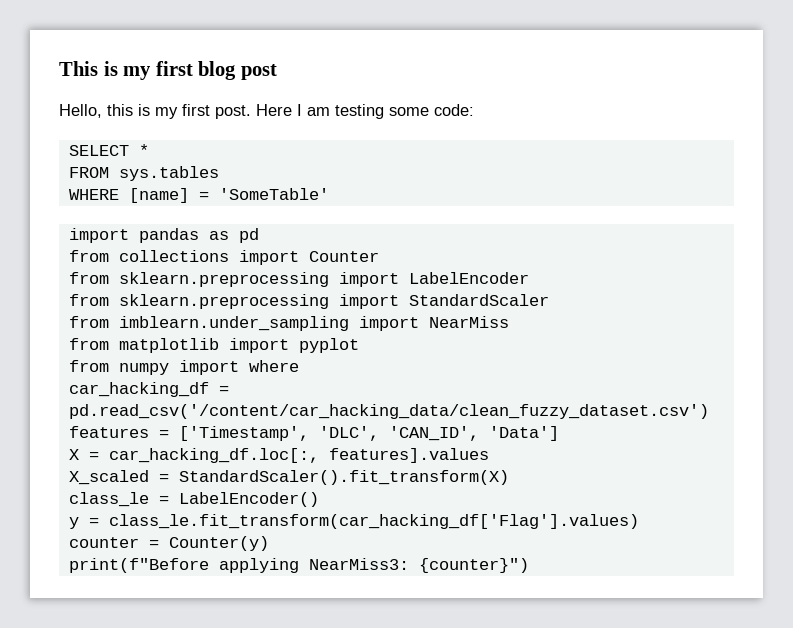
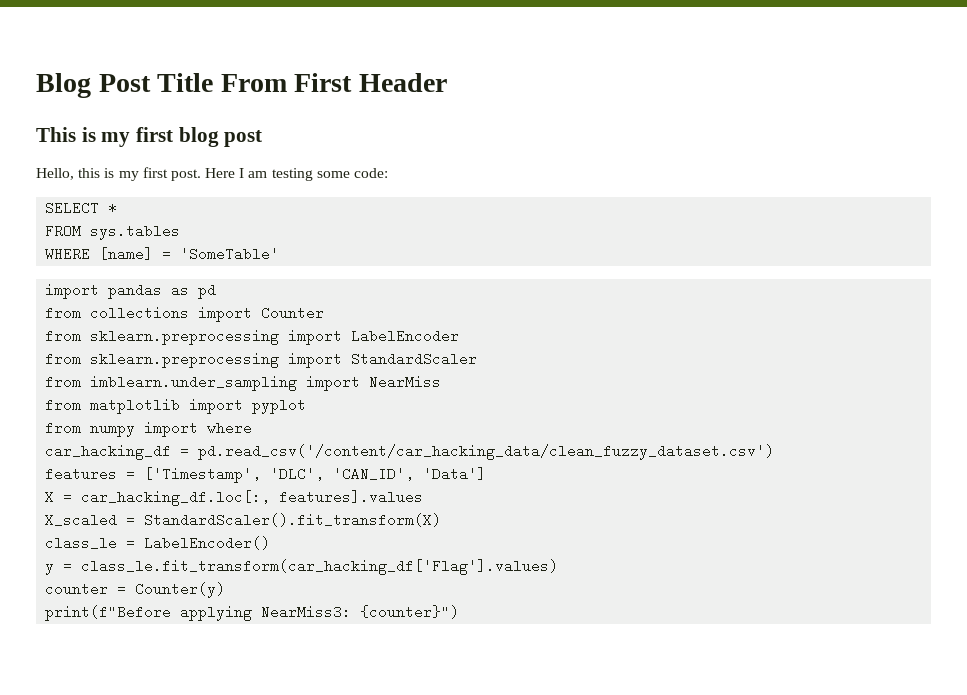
+ Blog Post Title From First Header

